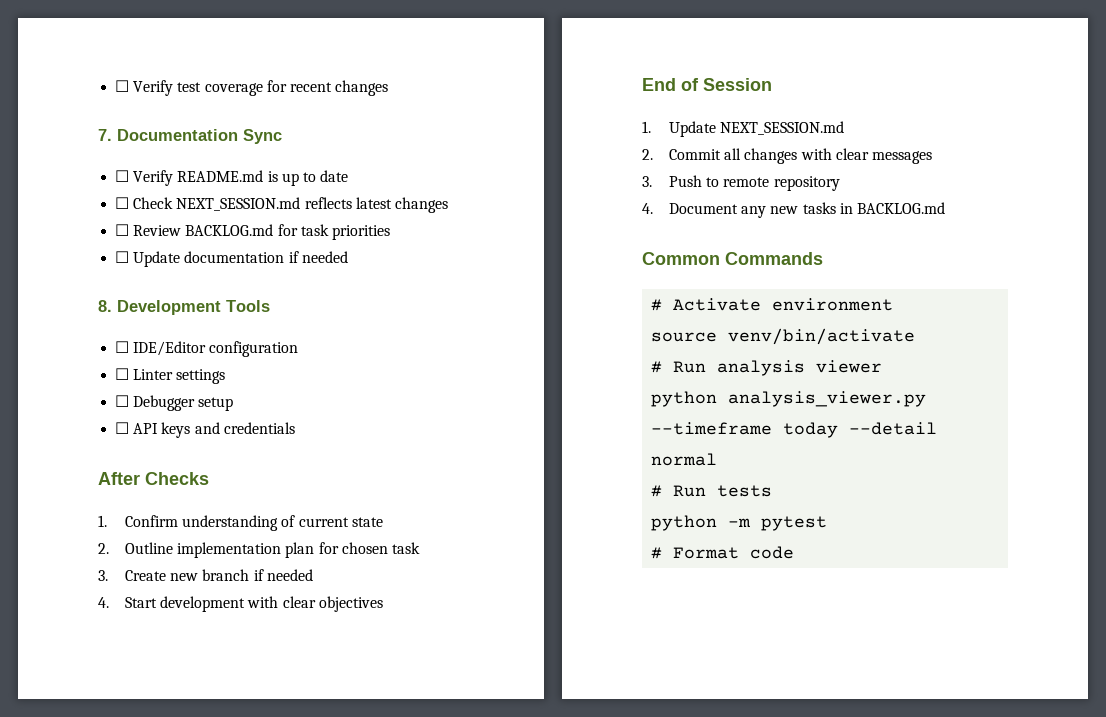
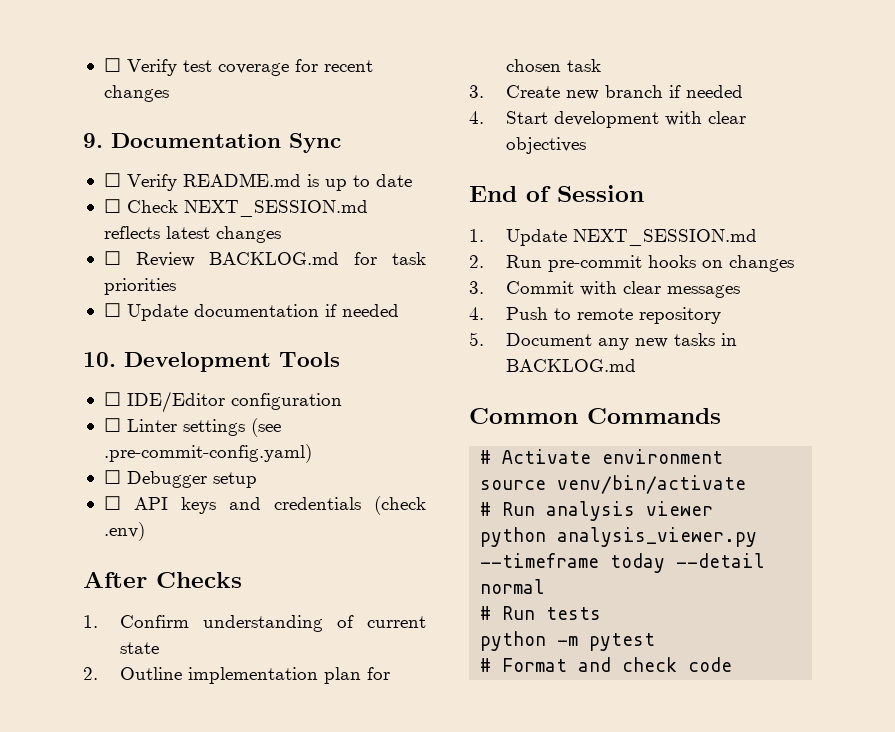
- 7. Documentation Sync
+ 9. Documentation Sync
- 8. Development Tools
+ 10. Development Tools
- ☐ Linter settings
+ ☐ Linter settings (see .pre-commit-config.yaml)
- ☐ API keys and credentials
+ ☐ API keys and credentials (check .env)
- 2. Commit all changes with clear messages
+ 2. Run pre-commit hooks on changes
+ 3. Commit with clear messages
- 3. Push to remote repository
+ 4. Push to remote repository
- 4. Document any new tasks in BACKLOG.md
+ 5. Document any new tasks in BACKLOG.md
- # Format code
+ # Format and check code

